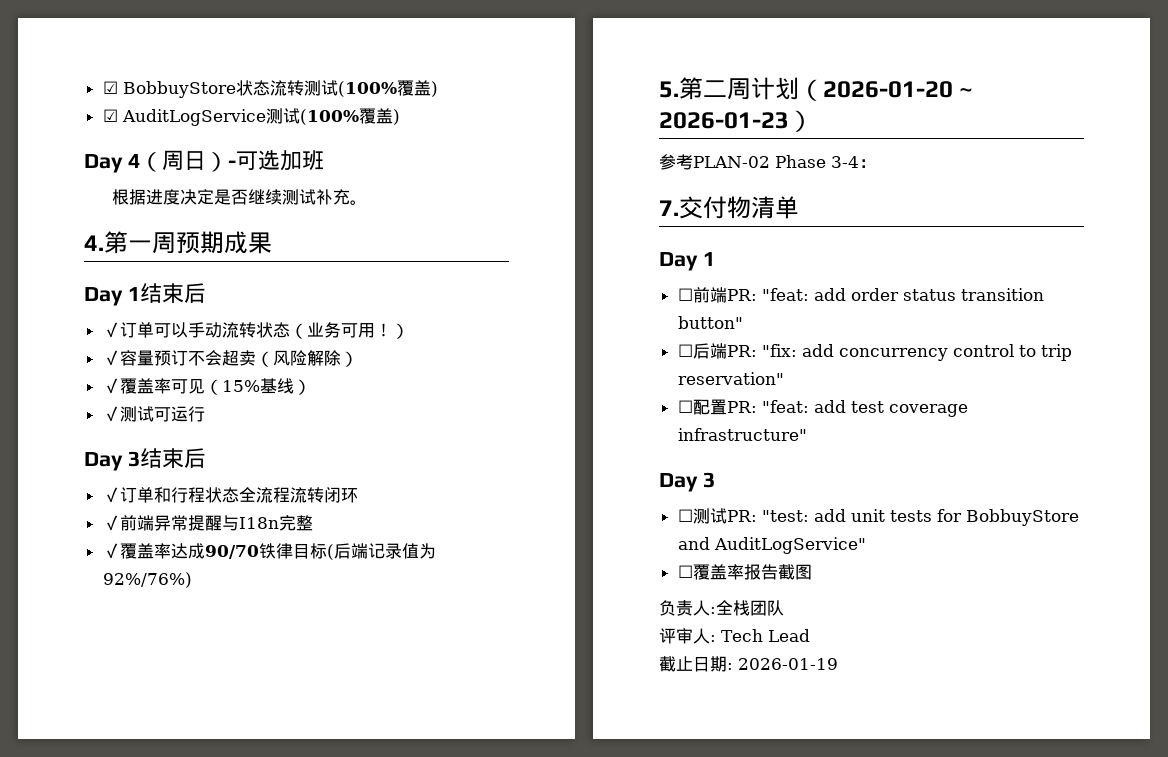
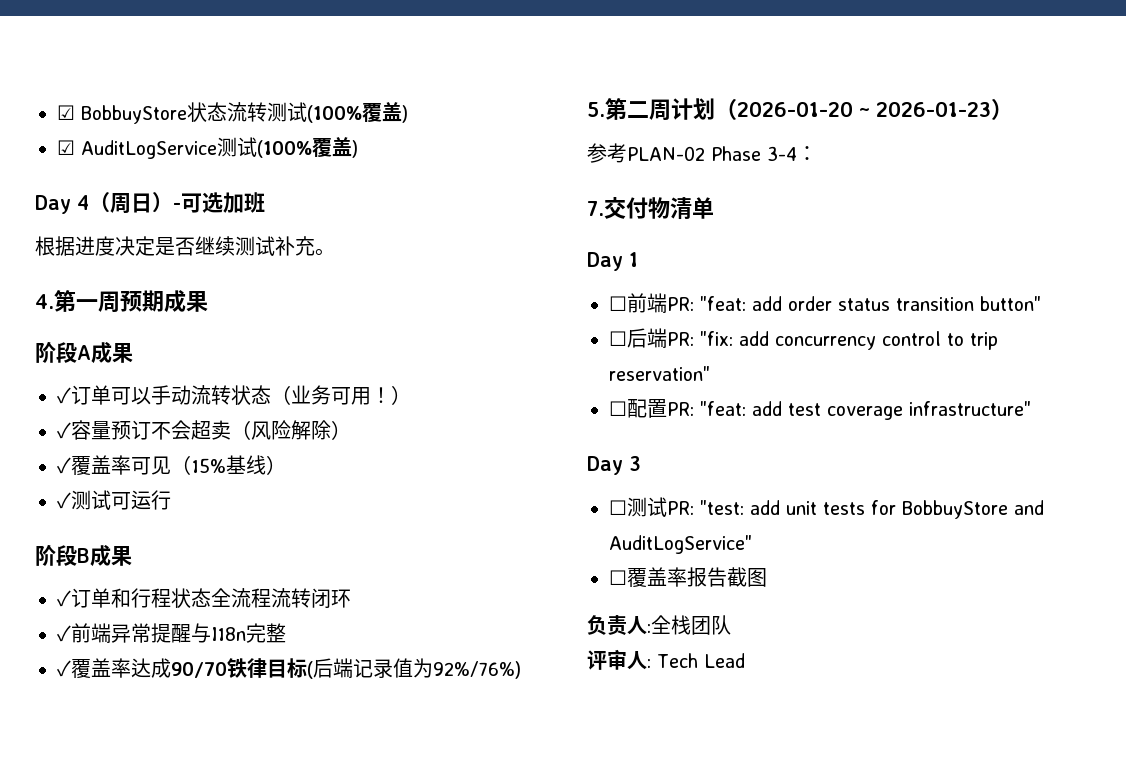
- Day 1结束后
+ 阶段A成果
- Day 3结束后
+ 阶段B成果
- 截止日期: 2026-01-19

